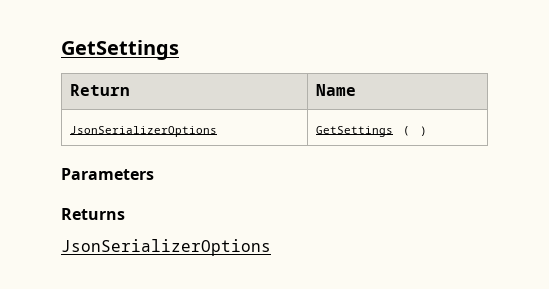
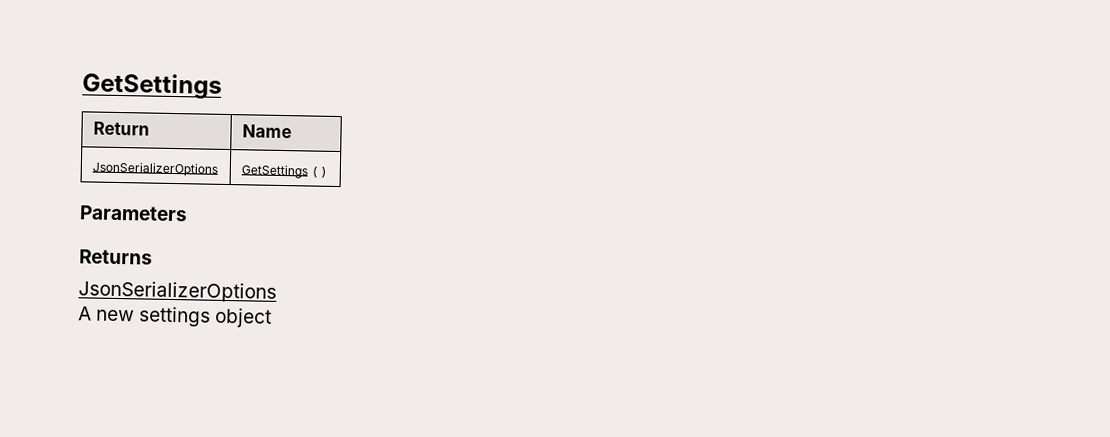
+ A new settings object

